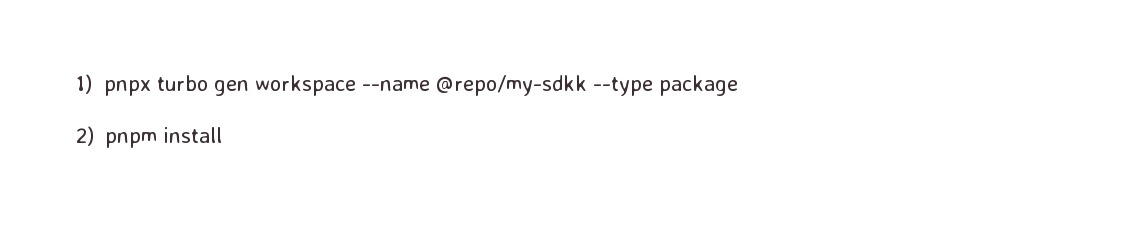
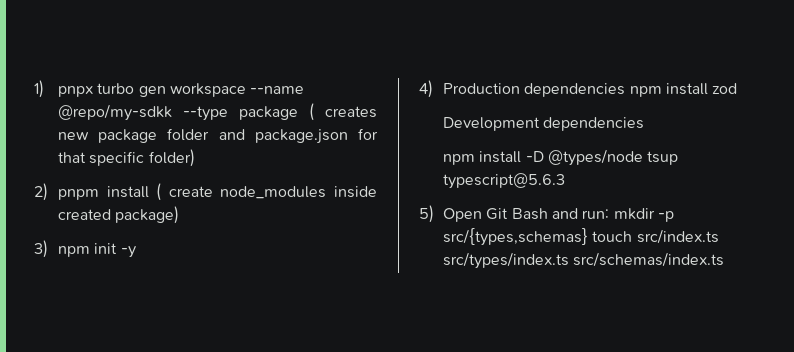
- 1) pnpx turbo gen workspace --name @repo/my-sdkk --type package
- 2) pnpm install
+ 1) pnpx turbo gen workspace --name @repo/my-sdkk --type package ( creates new package folder and package.json for that specific folder)
+ 2) pnpm install ( create node_modules inside created package)
+ 3) npm init -y
+ 4) Production dependencies npm install zod
+ Development dependencies
+ npm install -D @types/node tsup typescript@5.6.3
+ 5) Open Git Bash and run: mkdir -p src/{types,schemas} touch src/index.ts src/types/index.ts src/schemas/index.ts

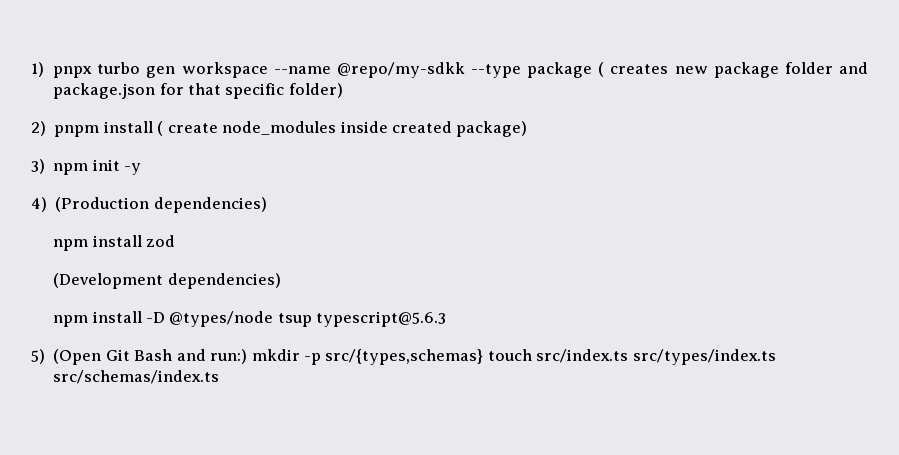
- 4) Production dependencies npm install zod
+ 4) (Production dependencies)
+ npm install zod
- Development dependencies
+ (Development dependencies)
- 5) Open Git Bash and run: mkdir -p src/{types,schemas} touch src/index.ts src/types/index.ts src/schemas/index.ts
+ 5) (Open Git Bash and run:) mkdir -p src/{types,schemas} touch src/index.ts src/types/index.ts src/schemas/index.ts

